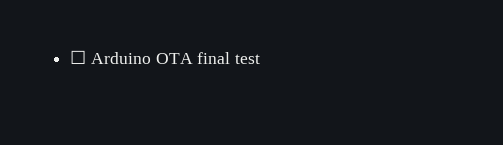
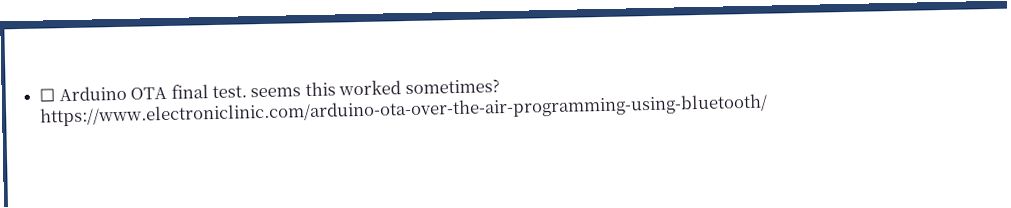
- ☐ Arduino OTA final test
+ ☐ Arduino OTA final test. seems this worked sometimes? https://www.electroniclinic.com/arduino-ota-over-the-air-programming-using-bluetooth/

